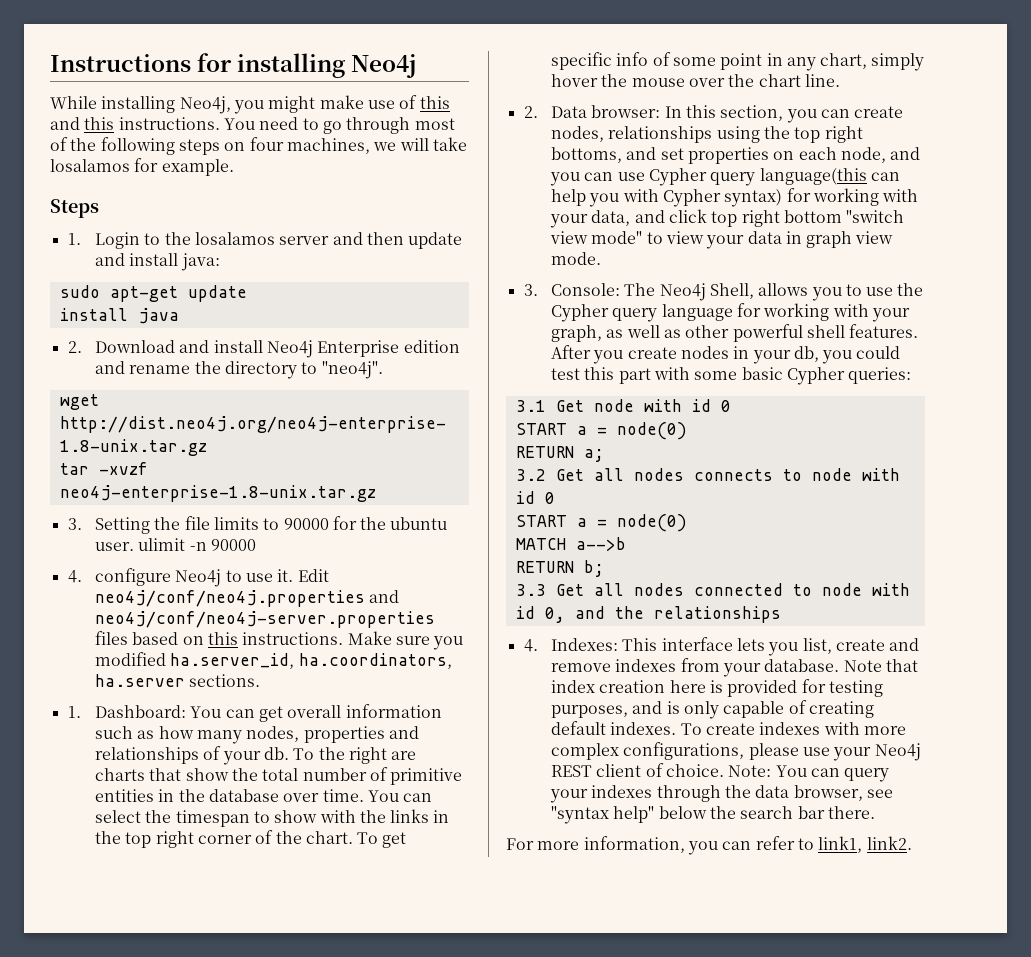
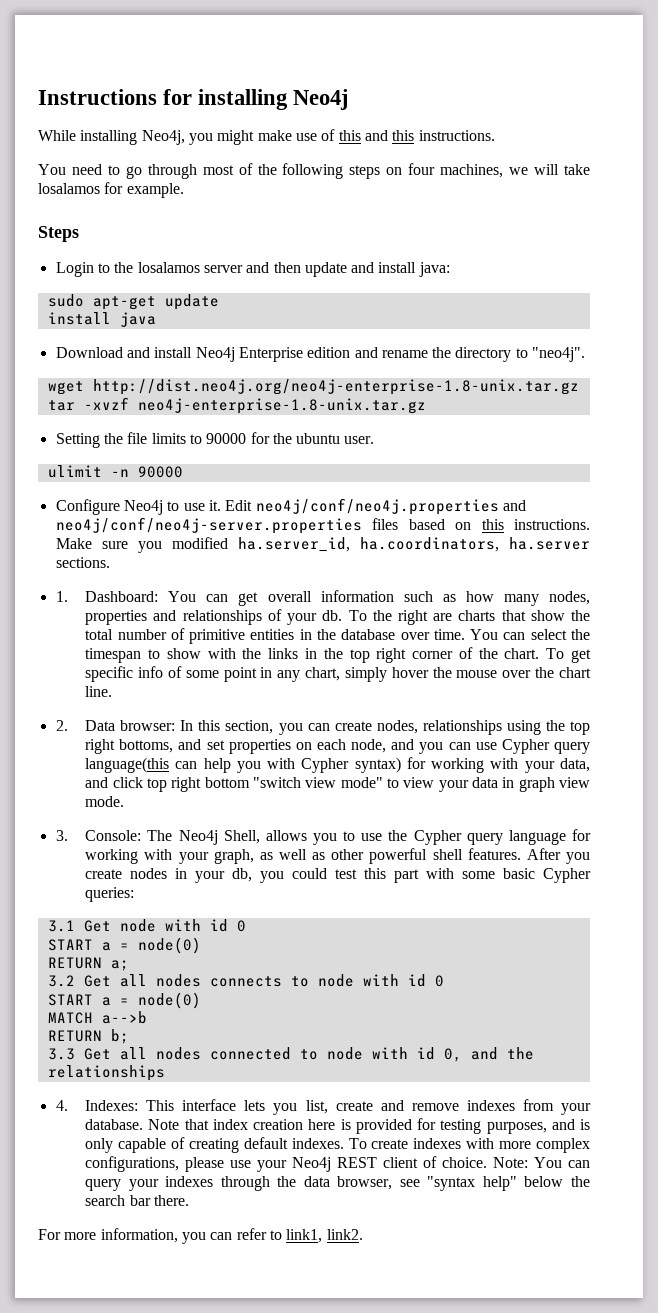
- While installing Neo4j, you might make use of this and this instructions. You need to go through most of the following steps on four machines, we will take losalamos for example.
+ While installing Neo4j, you might make use of this and this instructions.
+ You need to go through most of the following steps on four machines, we will take losalamos for example.
- 1. Login to the losalamos server and then update and install java:
+ Login to the losalamos server and then update and install java:
- 2. Download and install Neo4j Enterprise edition and rename the directory to "neo4j".
+ Download and install Neo4j Enterprise edition and rename the directory to "neo4j".
- 3. Setting the file limits to 90000 for the ubuntu user. ulimit -n 90000
+ Setting the file limits to 90000 for the ubuntu user.
+ ulimit -n 90000
- 4. configure Neo4j to use it.
+ Configure Neo4j to use it.

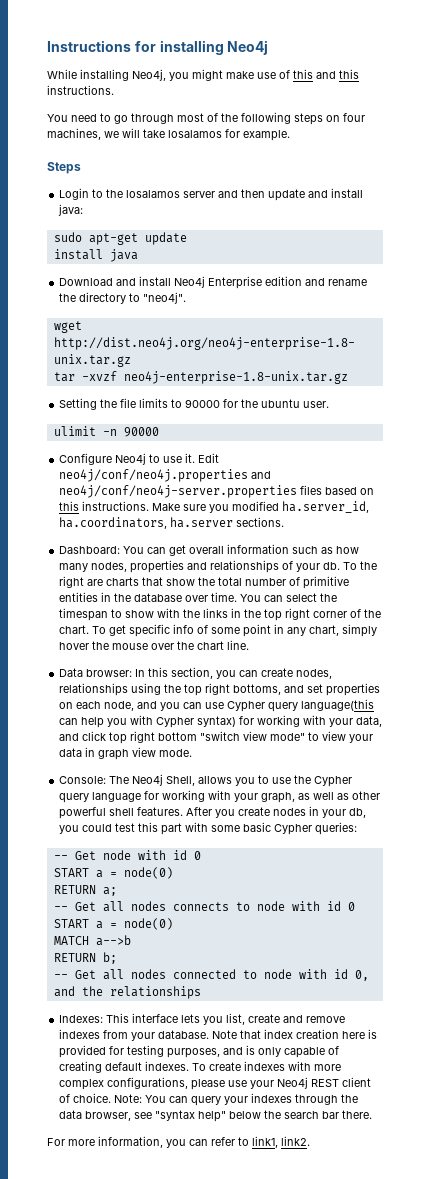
- 1. Dashboard: You can get overall information such as how many nodes, properties and relationships of your db.
+ Dashboard: You can get overall information such as how many nodes, properties and relationships of your db.
- 2. Data browser: In this section, you can create nodes, relationships using the top right bottoms, and set properties on each node, and you can use Cypher query language(this can help you with Cypher syntax) for working with your data, and click top right bottom "switch view mode" to view your data in graph view mode.
+ Data browser: In this section, you can create nodes, relationships using the top right bottoms, and set properties on each node, and you can use Cypher query language(this can help you with Cypher syntax) for working with your data, and click top right bottom "switch view mode" to view your data in graph view mode.
- 3. Console: The Neo4j Shell, allows you to use the Cypher query language for working with your graph, as well as other powerful shell features.
+ Console: The Neo4j Shell, allows you to use the Cypher query language for working with your graph, as well as other powerful shell features.
- 3.1 Get node with id 0
+ -- Get node with id 0
- 3.2 Get all nodes connects to node with id 0
+ -- Get all nodes connects to node with id 0
- 3.3 Get all nodes connected to node with id 0, and the relationships
+ -- Get all nodes connected to node with id 0, and the relationships
- 4. Indexes: This interface lets you list, create and remove indexes from your database.
+ Indexes: This interface lets you list, create and remove indexes from your database.

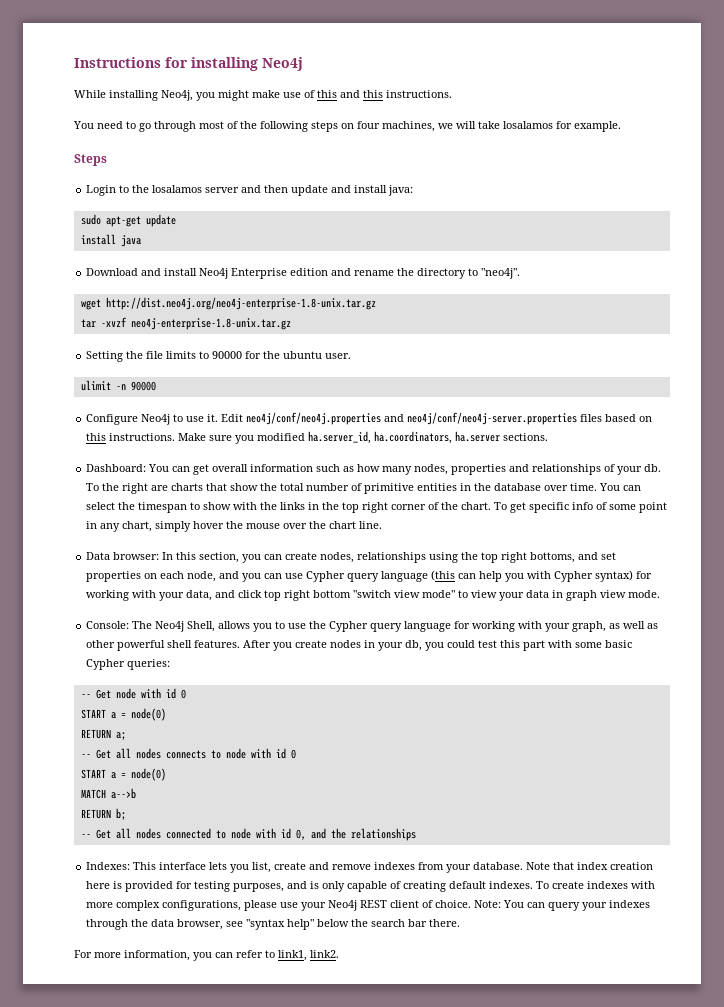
- Data browser: In this section, you can create nodes, relationships using the top right bottoms, and set properties on each node, and you can use Cypher query language(this can help you with Cypher syntax) for working with your data, and click top right bottom "switch view mode" to view your data in graph view mode.
+ Data browser: In this section, you can create nodes, relationships using the top right bottoms, and set properties on each node, and you can use Cypher query language (this can help you with Cypher syntax) for working with your data, and click top right bottom "switch view mode" to view your data in graph view mode.

